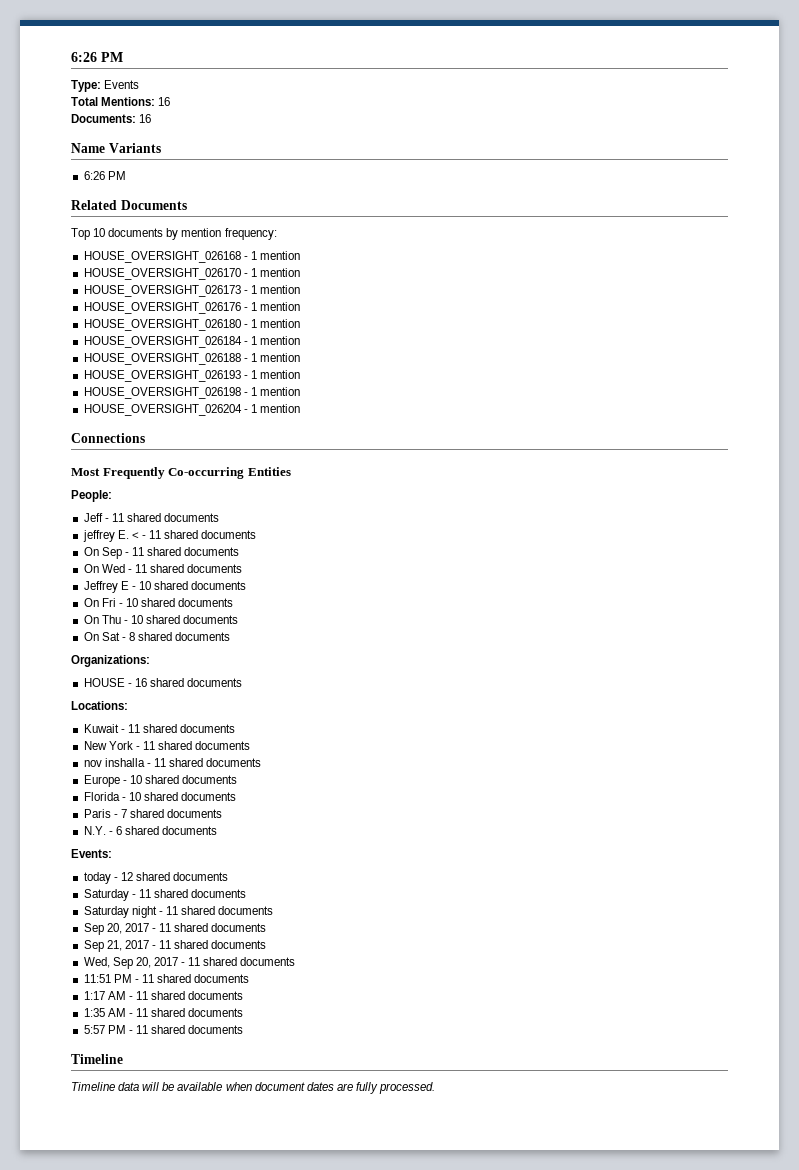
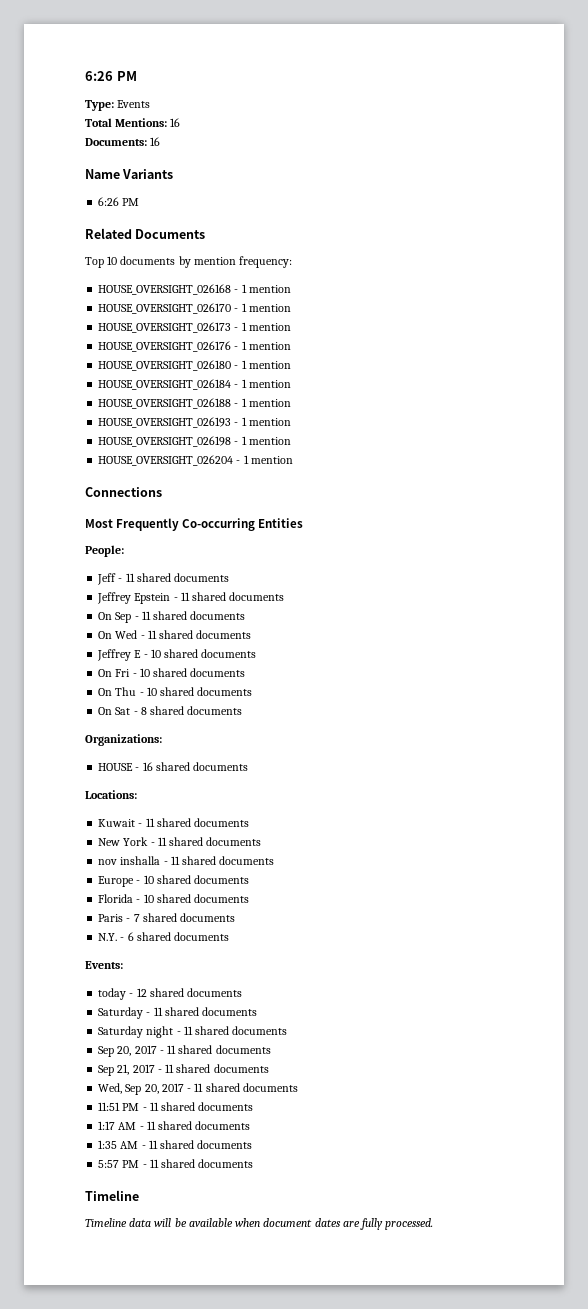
- jeffrey E. < - 11 shared documents
+ Jeffrey Epstein - 11 shared documents

